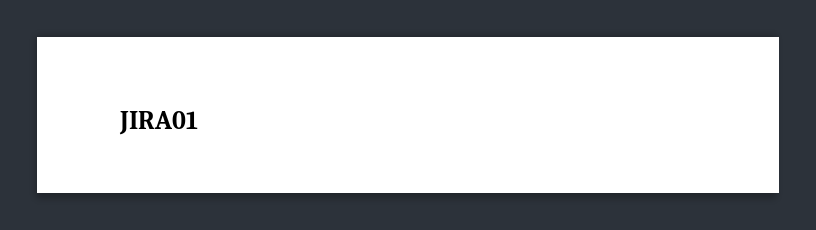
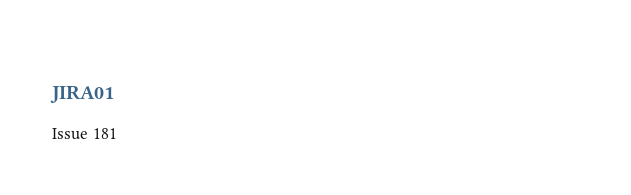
+ Issue 181

